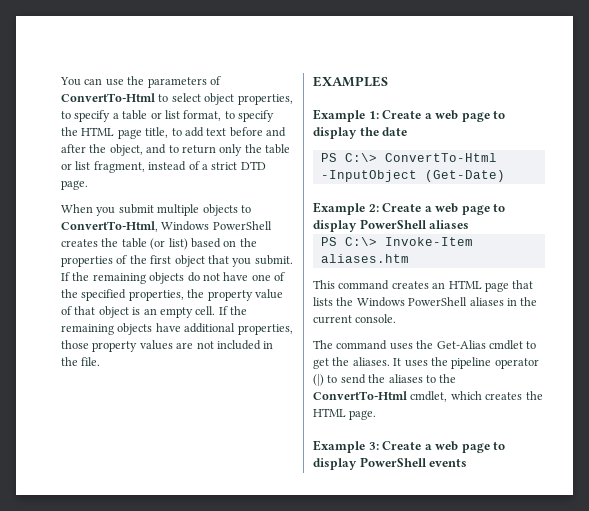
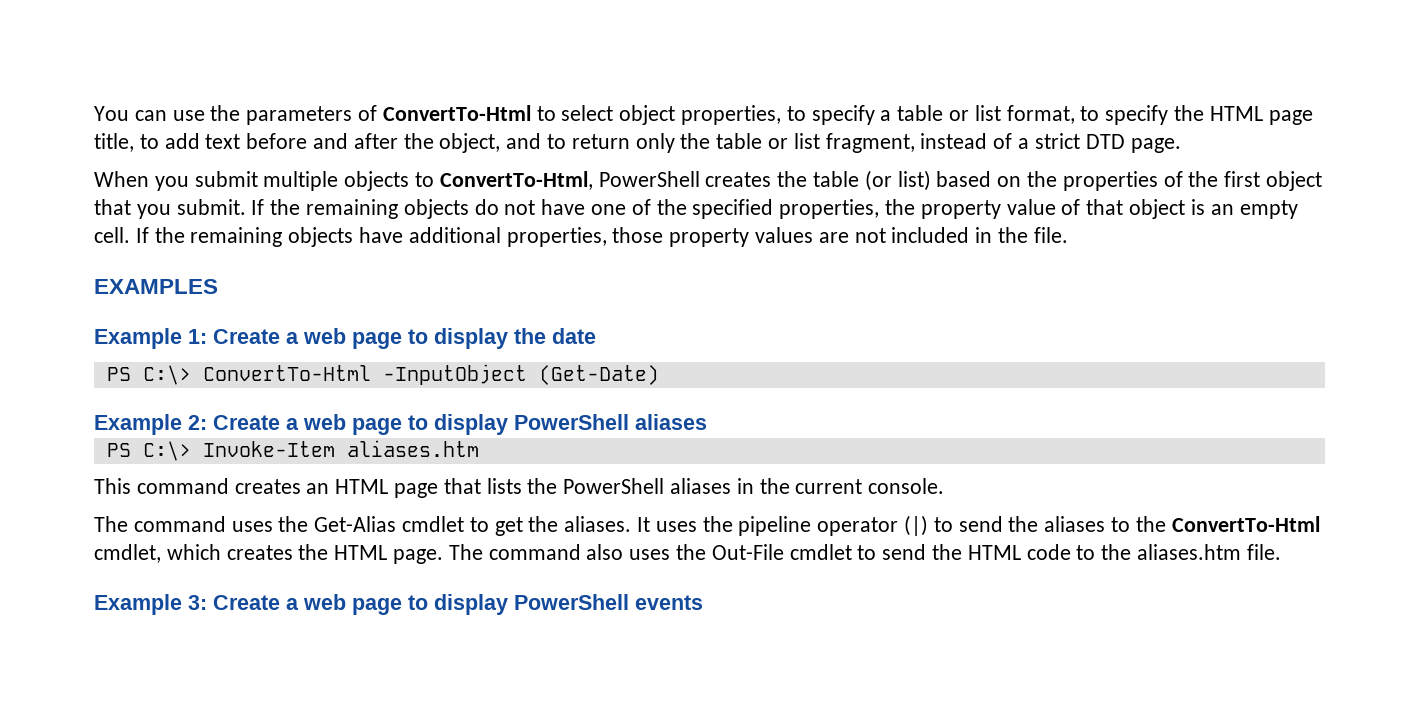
- When you submit multiple objects to ConvertTo-Html, Windows PowerShell creates the table (or list) based on the properties of the first object that you submit.
+ When you submit multiple objects to ConvertTo-Html, PowerShell creates the table (or list) based on the properties of the first object that you submit.
- This command creates an HTML page that lists the Windows PowerShell aliases in the current console.
+ This command creates an HTML page that lists the PowerShell aliases in the current console.
+ The command also uses the Out-File cmdlet to send the HTML code to the aliases.htm file.

